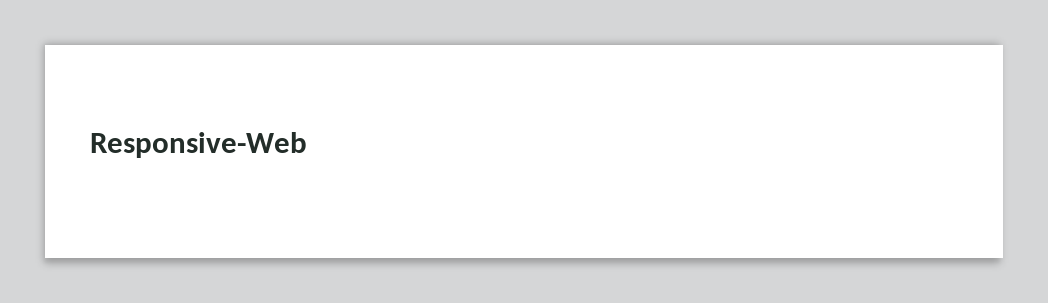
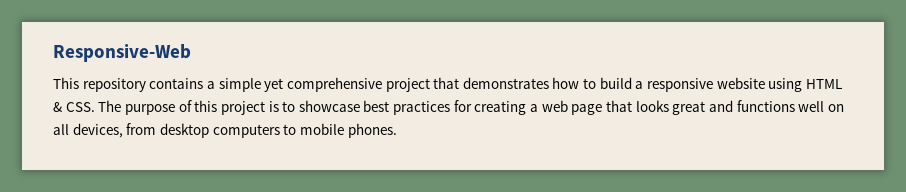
+ This repository contains a simple yet comprehensive project that demonstrates how to build a responsive website using HTML & CSS. The purpose of this project is to showcase best practices for creating a web page that looks great and functions well on all devices, from desktop computers to mobile phones.

